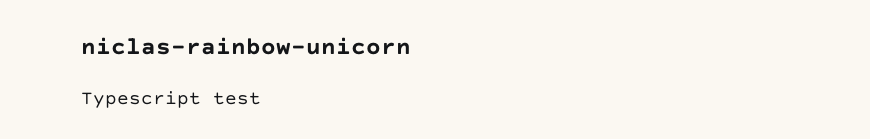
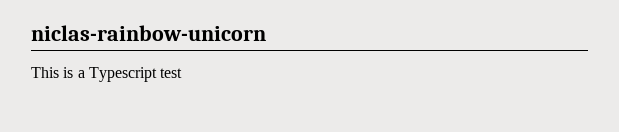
- Typescript test
+ This is a Typescript test

